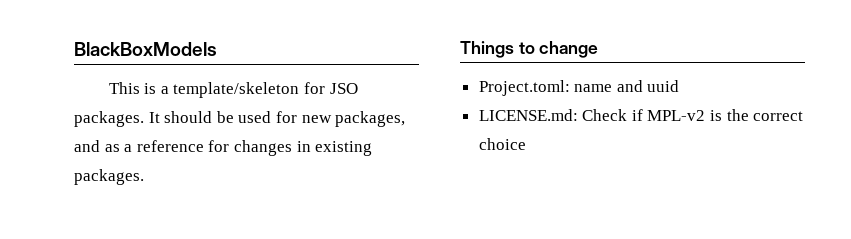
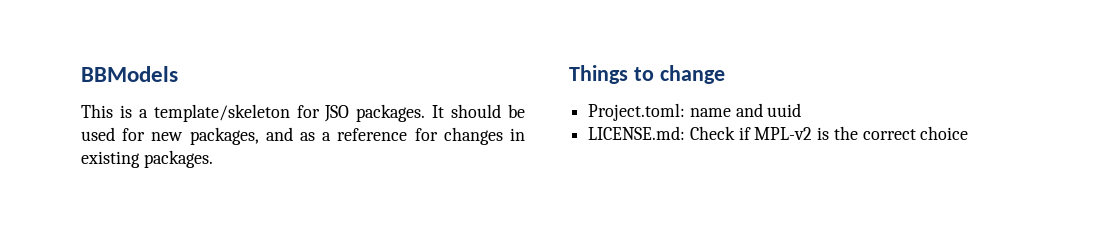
- BlackBoxModels
+ BBModels

